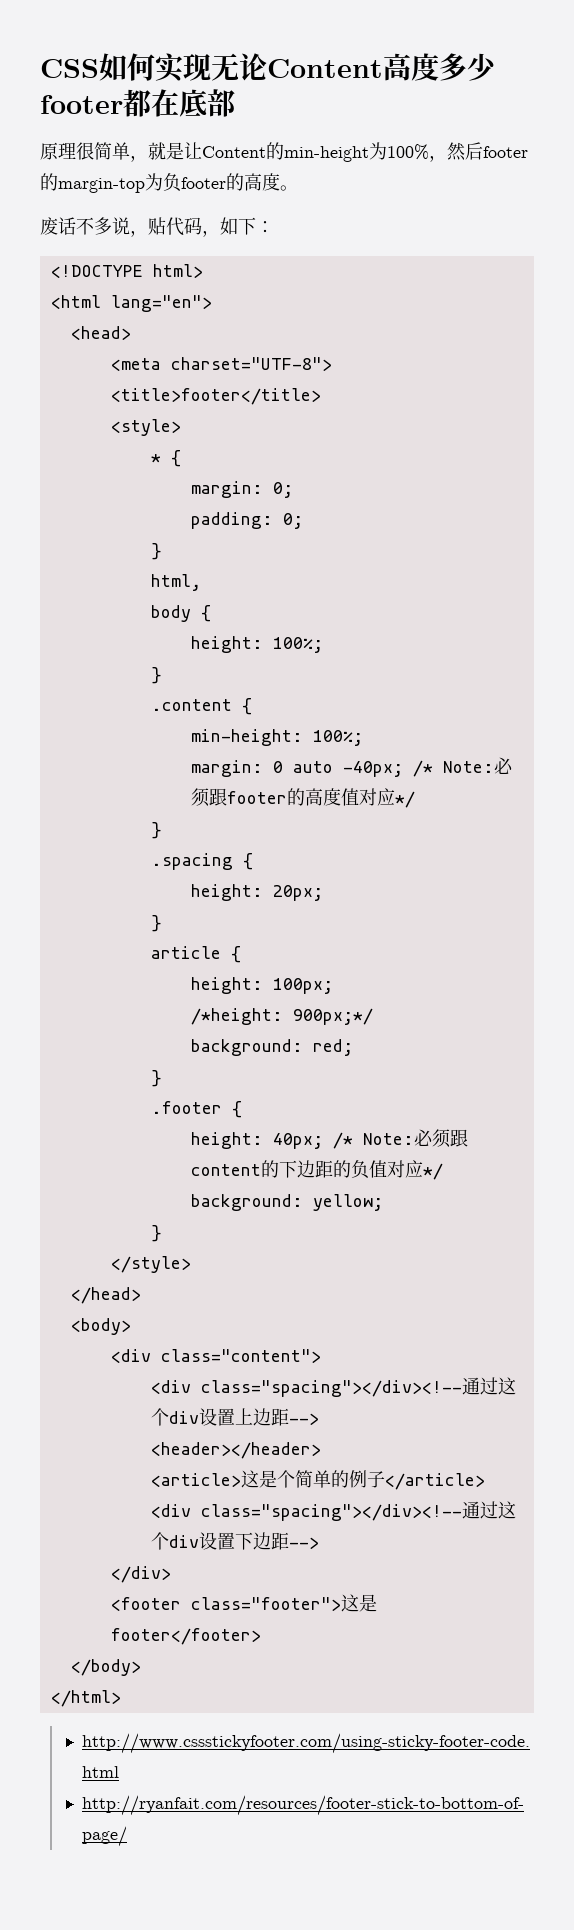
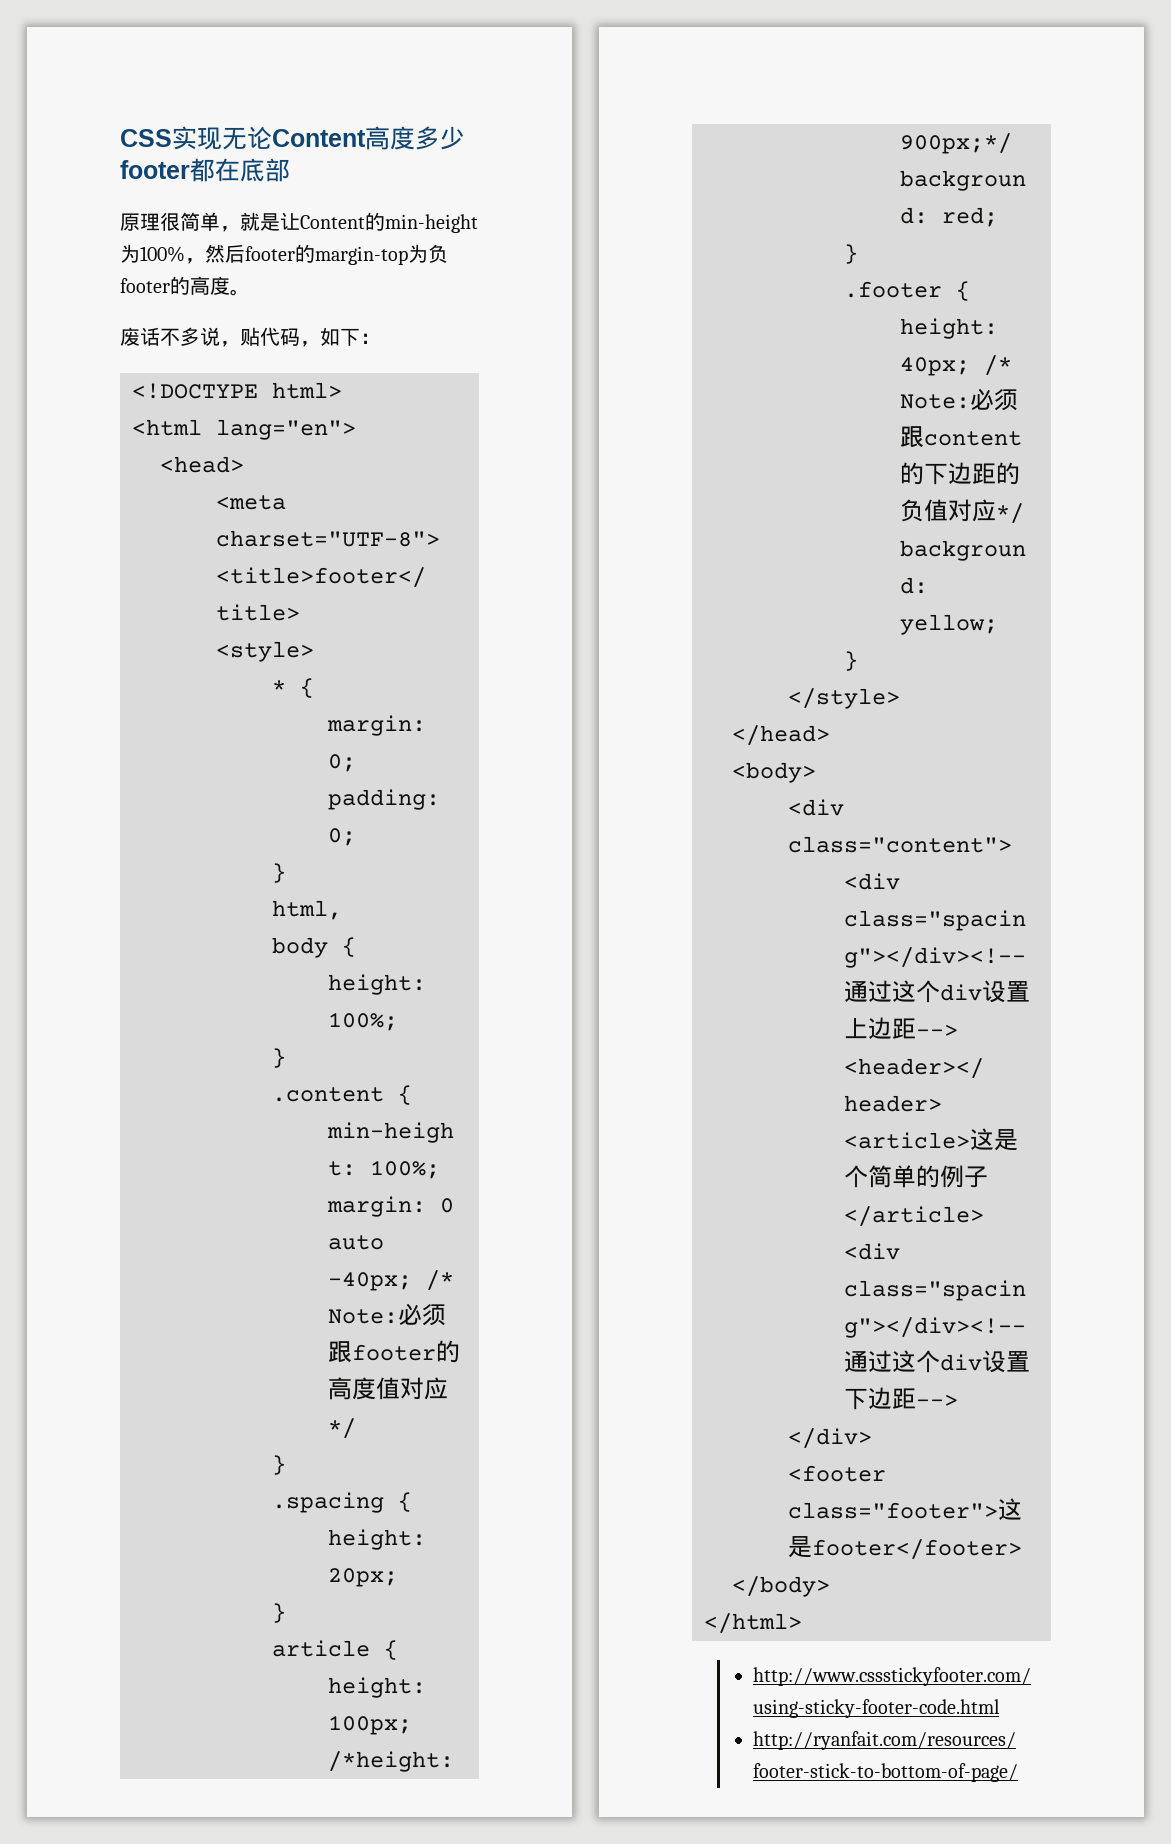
- CSS如何实现无论Content高度多少footer都在底部
+ CSS实现无论Content高度多少footer都在底部

